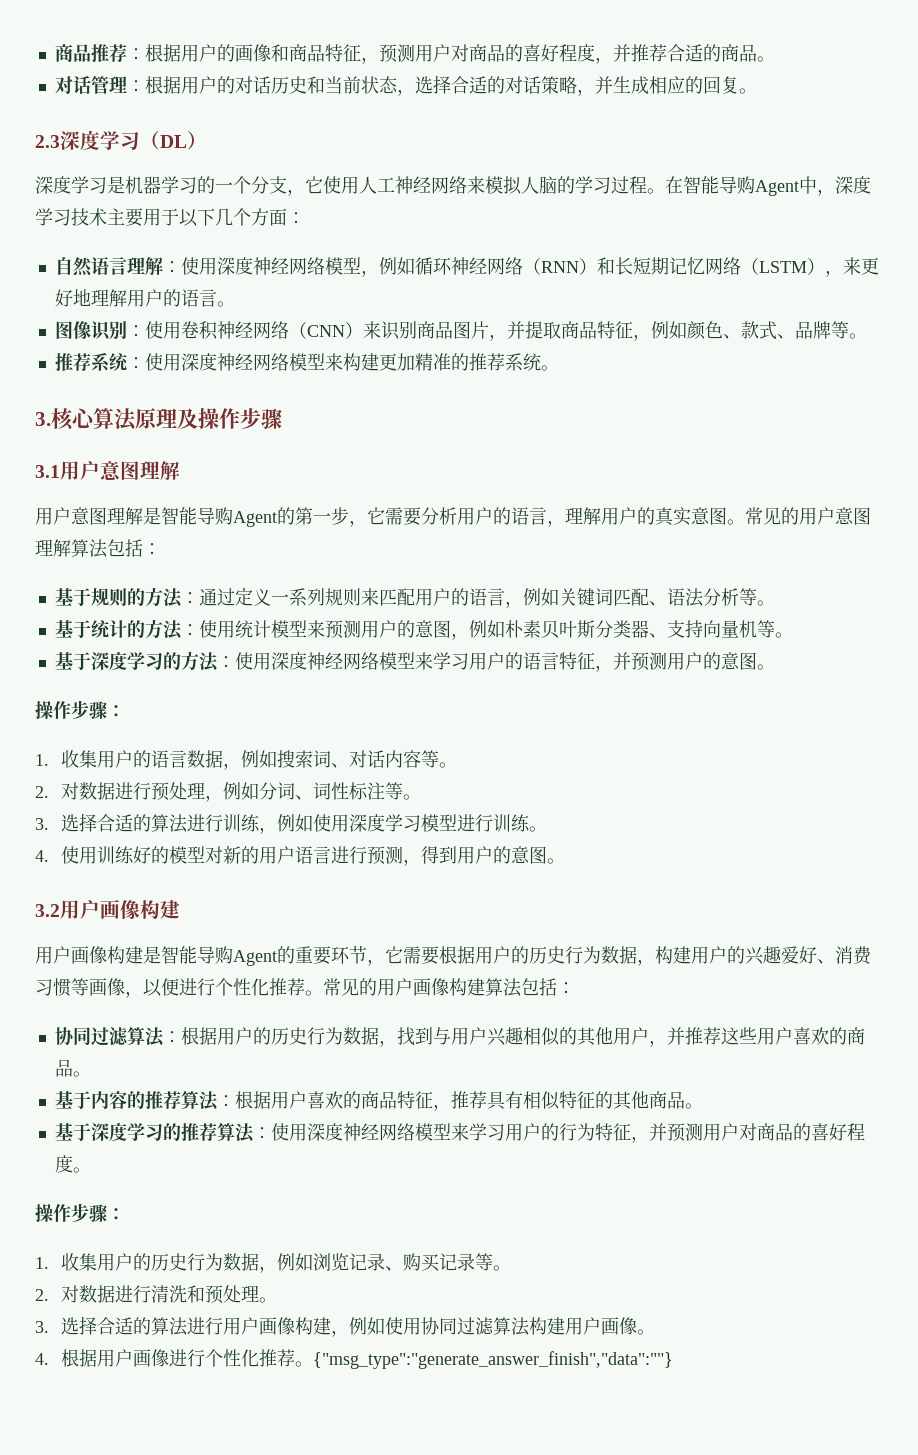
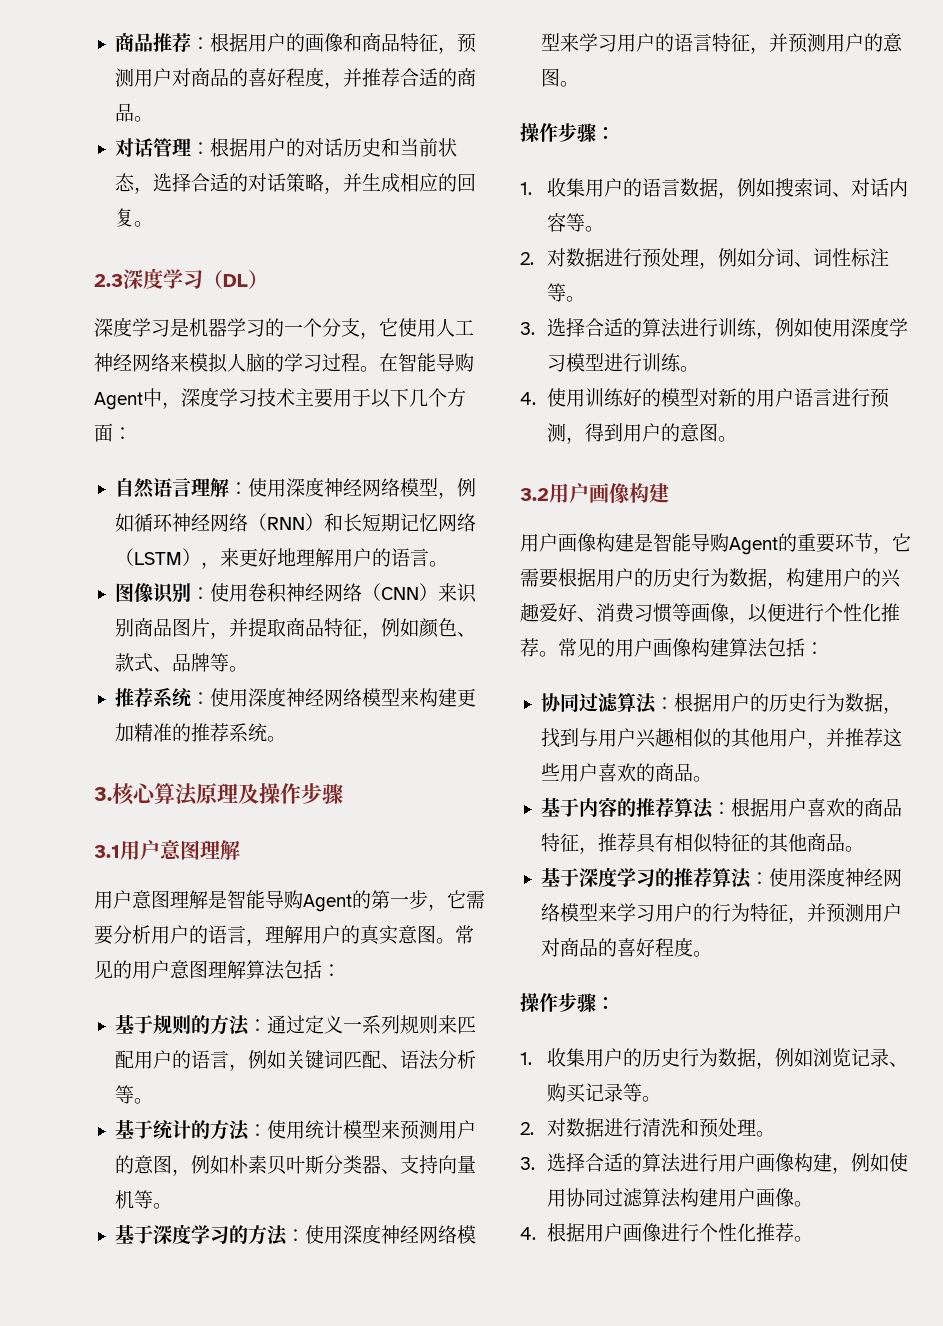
- {"msg_type":"generate_answer_finish","data":""}

